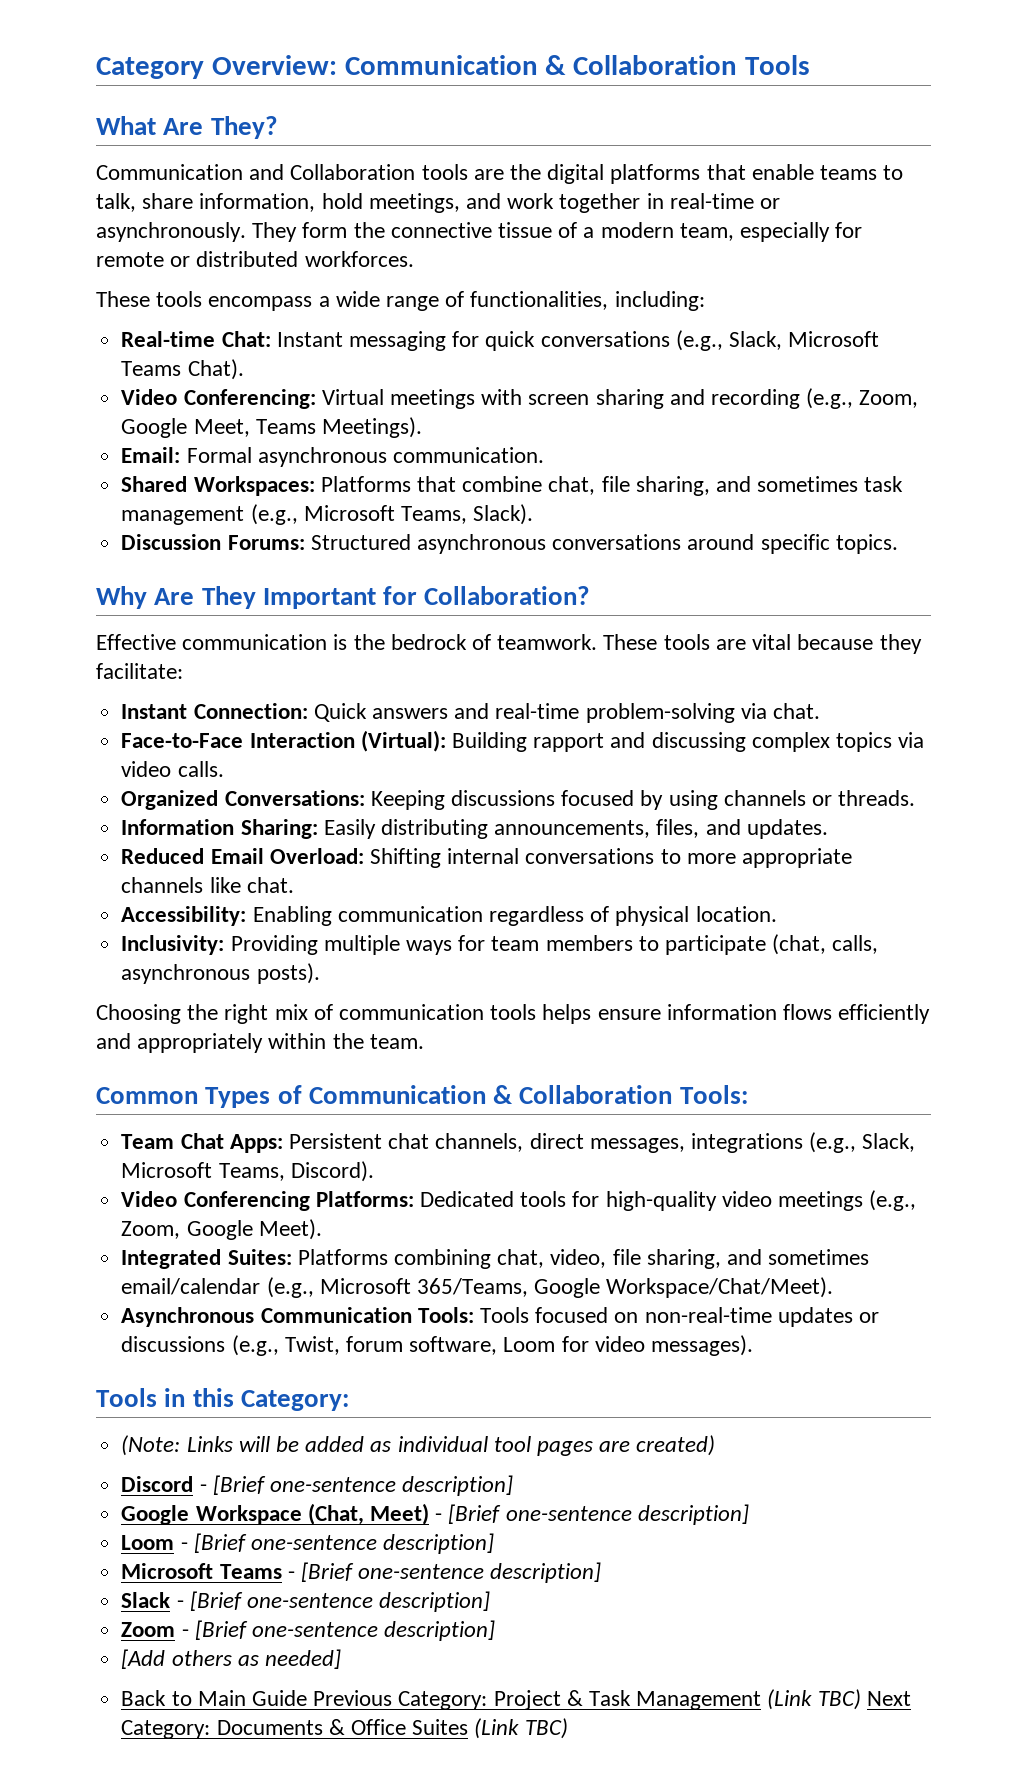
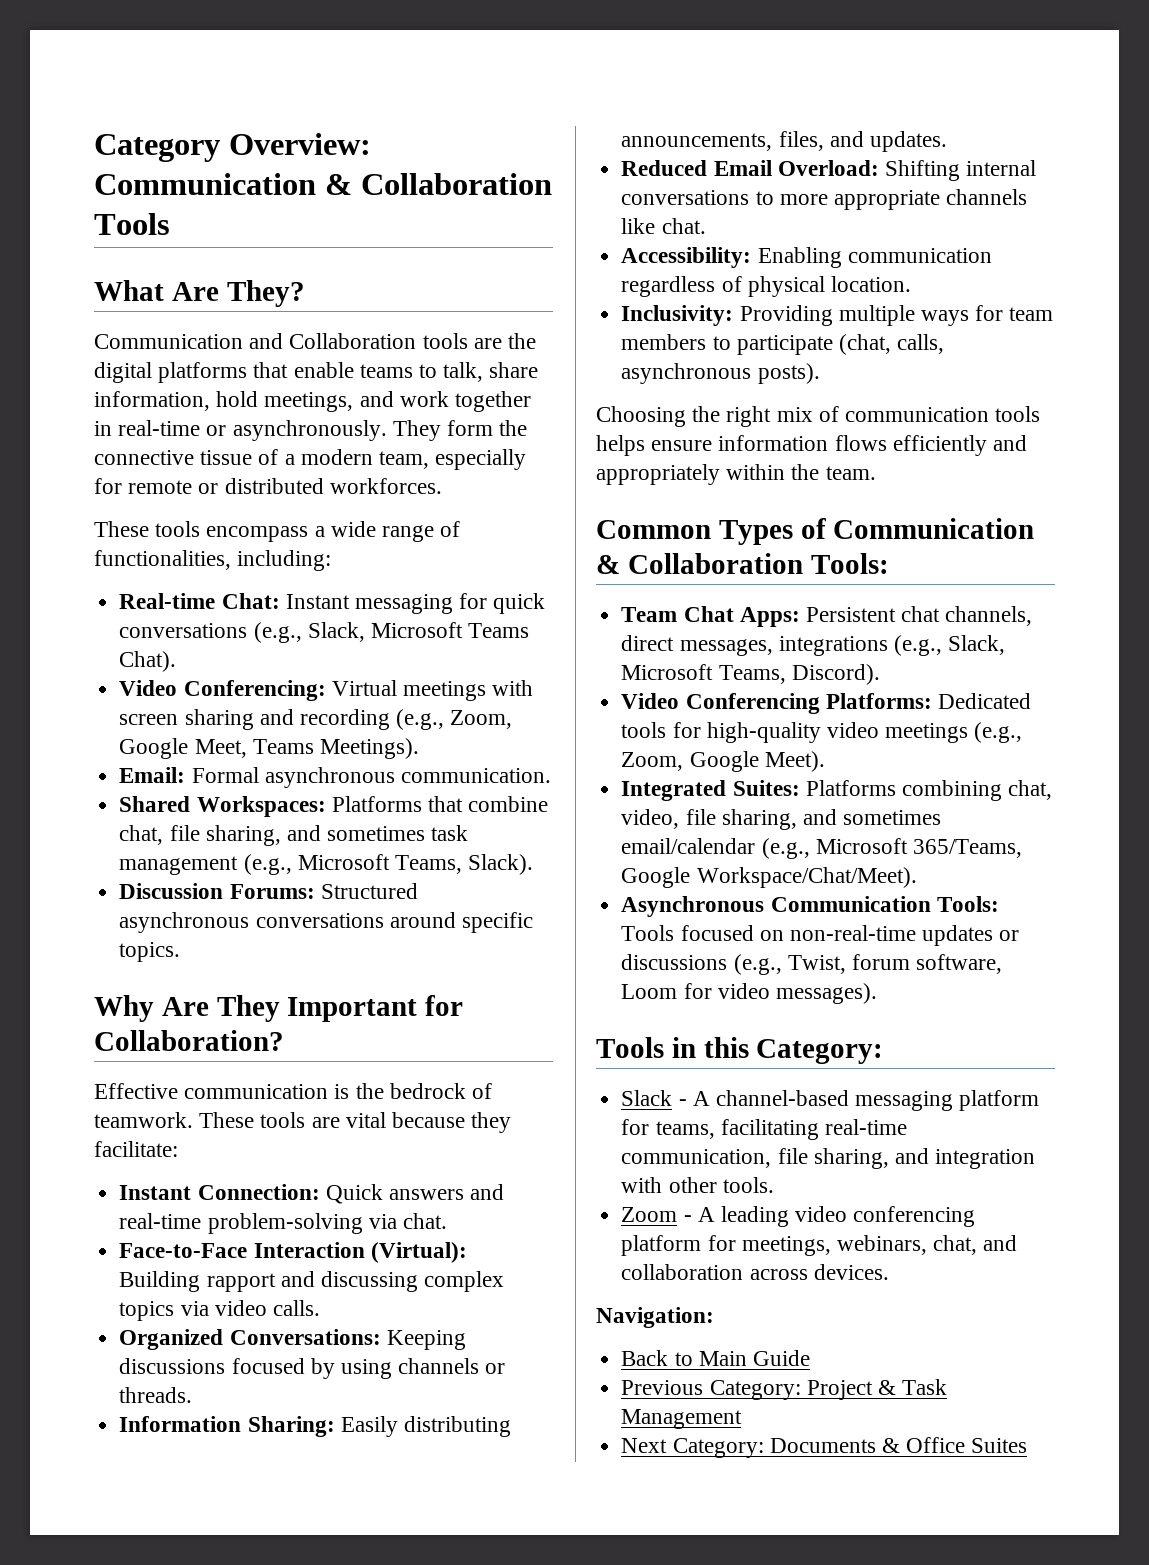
- (Note: Links will be added as individual tool pages are created)
- Discord - [Brief one-sentence description]
- Google Workspace (Chat, Meet) - [Brief one-sentence description]
- Loom - [Brief one-sentence description]
- Microsoft Teams - [Brief one-sentence description]
- Slack - [Brief one-sentence description]
- Zoom - [Brief one-sentence description]
- [Add others as needed]
+ Slack - A channel-based messaging platform for teams, facilitating real-time communication, file sharing, and integration with other tools.
+ Zoom - A leading video conferencing platform for meetings, webinars, chat, and collaboration across devices.
+ Navigation:
- Back to Main Guide Previous Category: Project & Task Management (Link TBC) Next Category: Documents & Office Suites (Link TBC)
+ Back to Main Guide
+ Previous Category: Project & Task Management
+ Next Category: Documents & Office Suites

